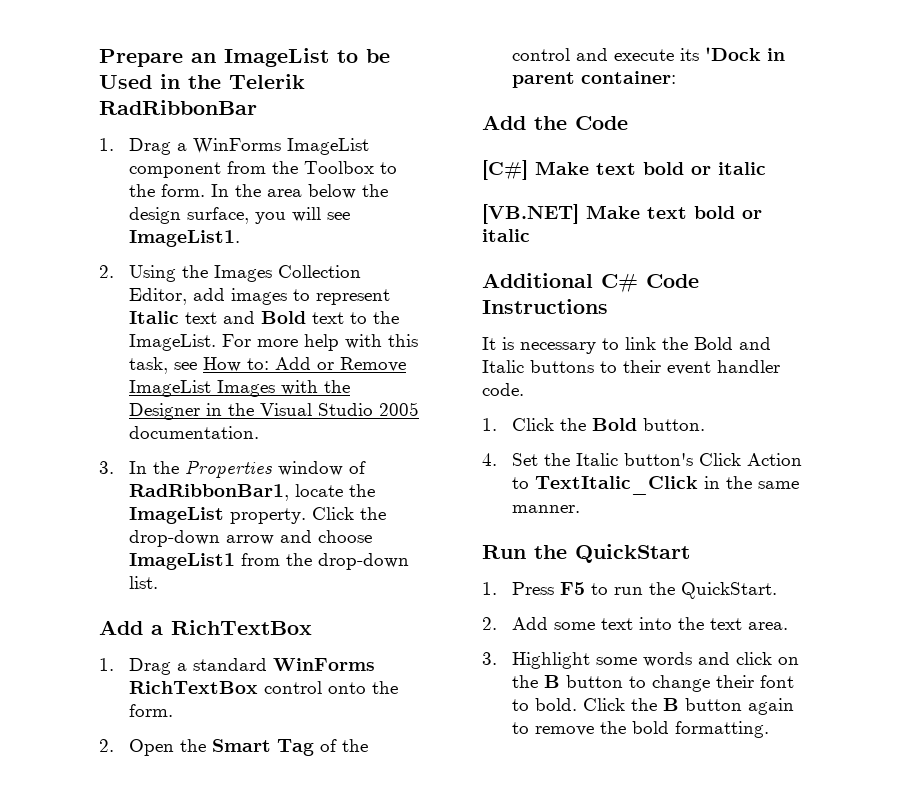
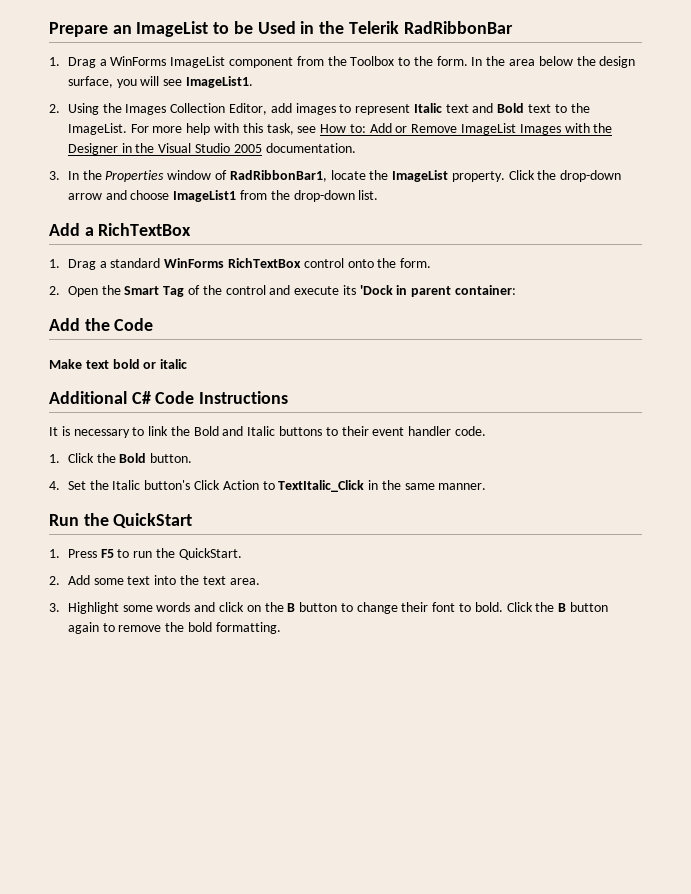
- [C#] Make text bold or italic
- [VB.NET] Make text bold or italic
+ Make text bold or italic

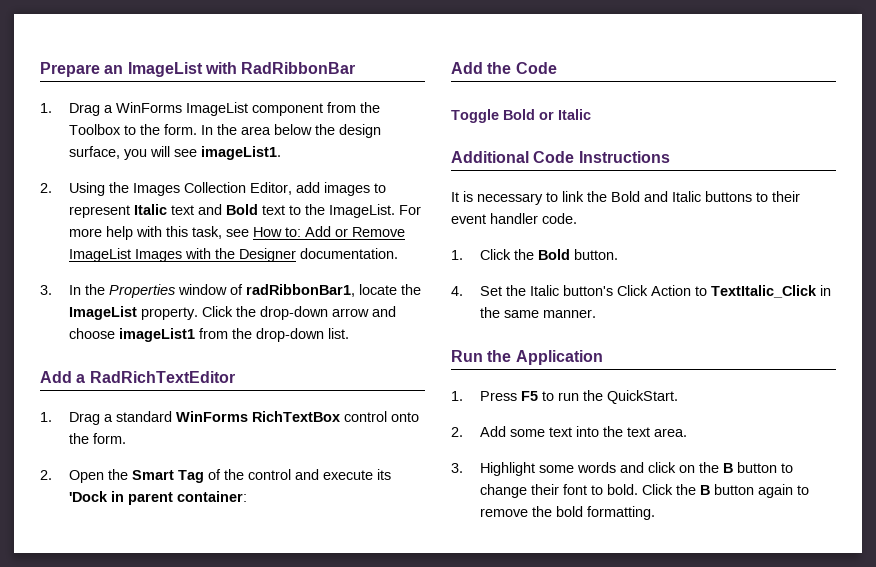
- Prepare an ImageList to be Used in the Telerik RadRibbonBar
+ Prepare an ImageList with RadRibbonBar
- In the area below the design surface, you will see ImageList1.
+ In the area below the design surface, you will see imageList1.
- For more help with this task, see How to: Add or Remove ImageList Images with the Designer in the Visual Studio 2005 documentation.
+ For more help with this task, see How to: Add or Remove ImageList Images with the Designer documentation.
- 3. In the Properties window of RadRibbonBar1, locate the ImageList property.
+ 3. In the Properties window of radRibbonBar1, locate the ImageList property.
- Click the drop-down arrow and choose ImageList1 from the drop-down list.
+ Click the drop-down arrow and choose imageList1 from the drop-down list.
- Add a RichTextBox
+ Add a RadRichTextEditor
- Make text bold or italic
+ Toggle Bold or Italic
- Additional C# Code Instructions
+ Additional Code Instructions
- Run the QuickStart
+ Run the Application

